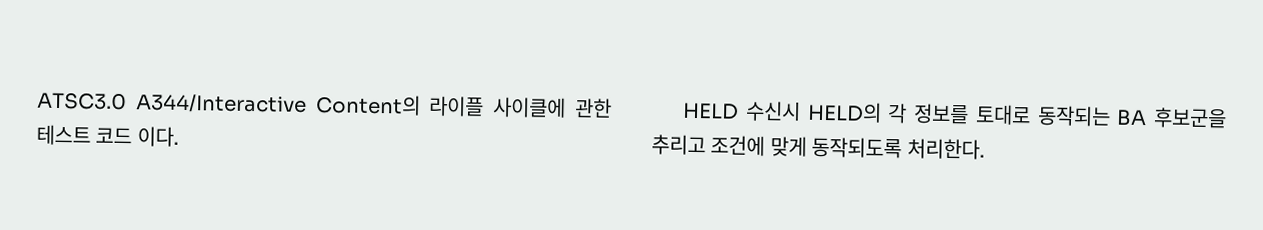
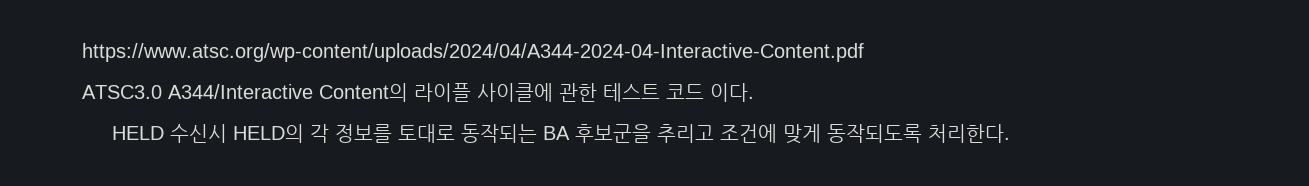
+ https://www.atsc.org/wp-content/uploads/2024/04/A344-2024-04-Interactive-Content.pdf

